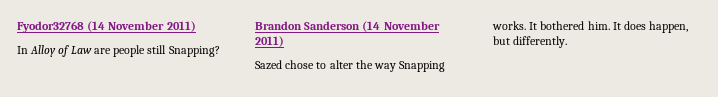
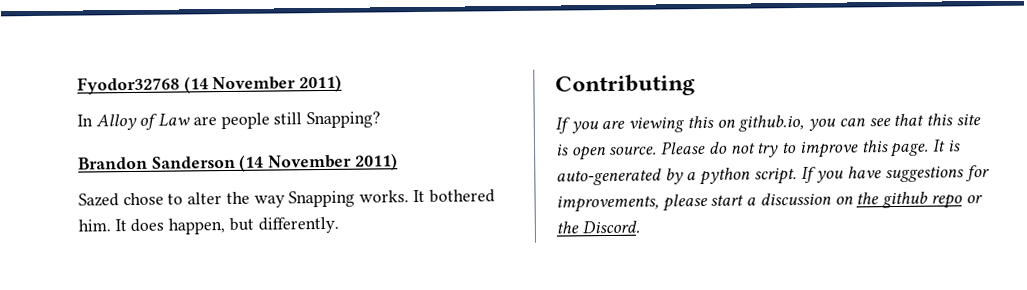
+ Contributing
+ If you are viewing this on github.io, you can see that this site is open source. Please do not try to improve this page. It is auto-generated by a python script. If you have suggestions for improvements, please start a discussion on the github repo or the Discord.

